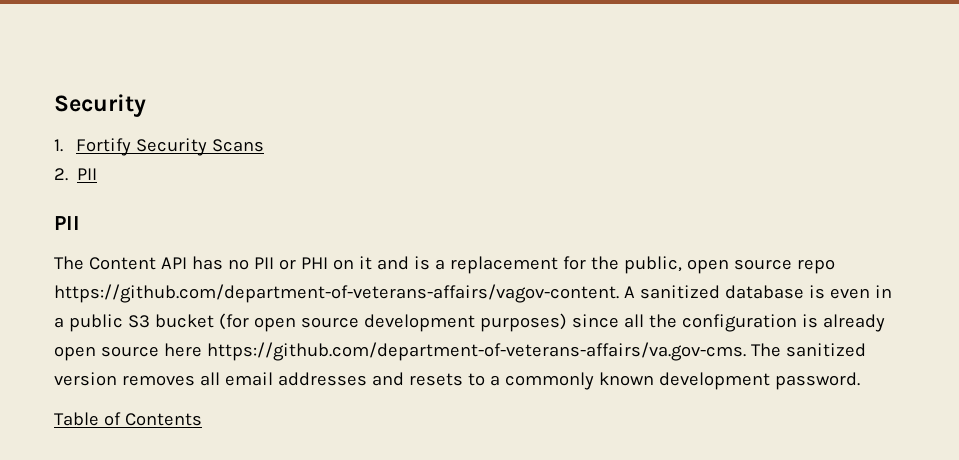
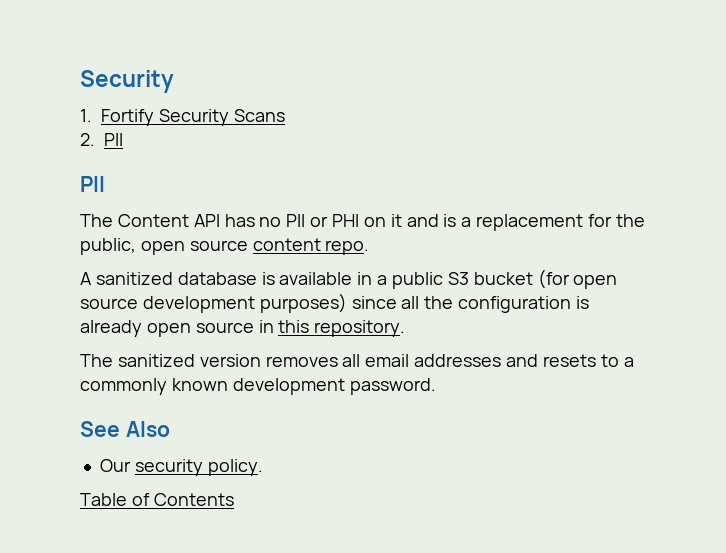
- The Content API has no PII or PHI on it and is a replacement for the public, open source repo https://github.com/department-of-veterans-affairs/vagov-content. A sanitized database is even in a public S3 bucket (for open source development purposes) since all the configuration is already open source here https://github.com/department-of-veterans-affairs/va.gov-cms. The sanitized version removes all email addresses and resets to a commonly known development password.
+ The Content API has no PII or PHI on it and is a replacement for the public, open source content repo.
+ A sanitized database is available in a public S3 bucket (for open source development purposes) since all the configuration is already open source in this repository.
+ The sanitized version removes all email addresses and resets to a commonly known development password.
+ See Also
+ Our security policy.

